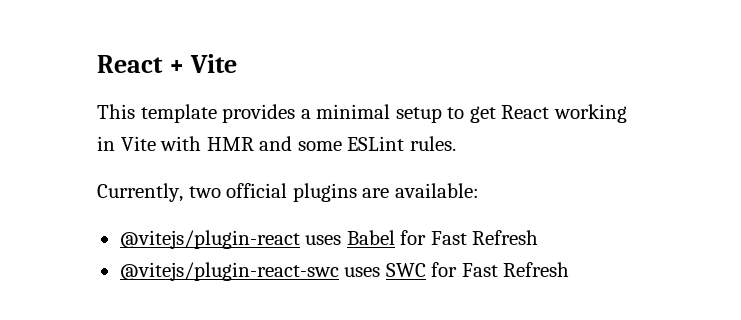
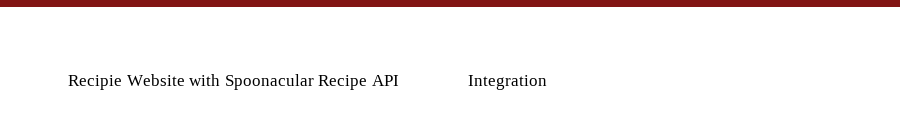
- React + Vite
- This template provides a minimal setup to get React working in Vite with HMR and some ESLint rules.
- Currently, two official plugins are available:
- @vitejs/plugin-react uses Babel for Fast Refresh
- @vitejs/plugin-react-swc uses SWC for Fast Refresh
+ Recipie Website with Spoonacular Recipe API Integration

